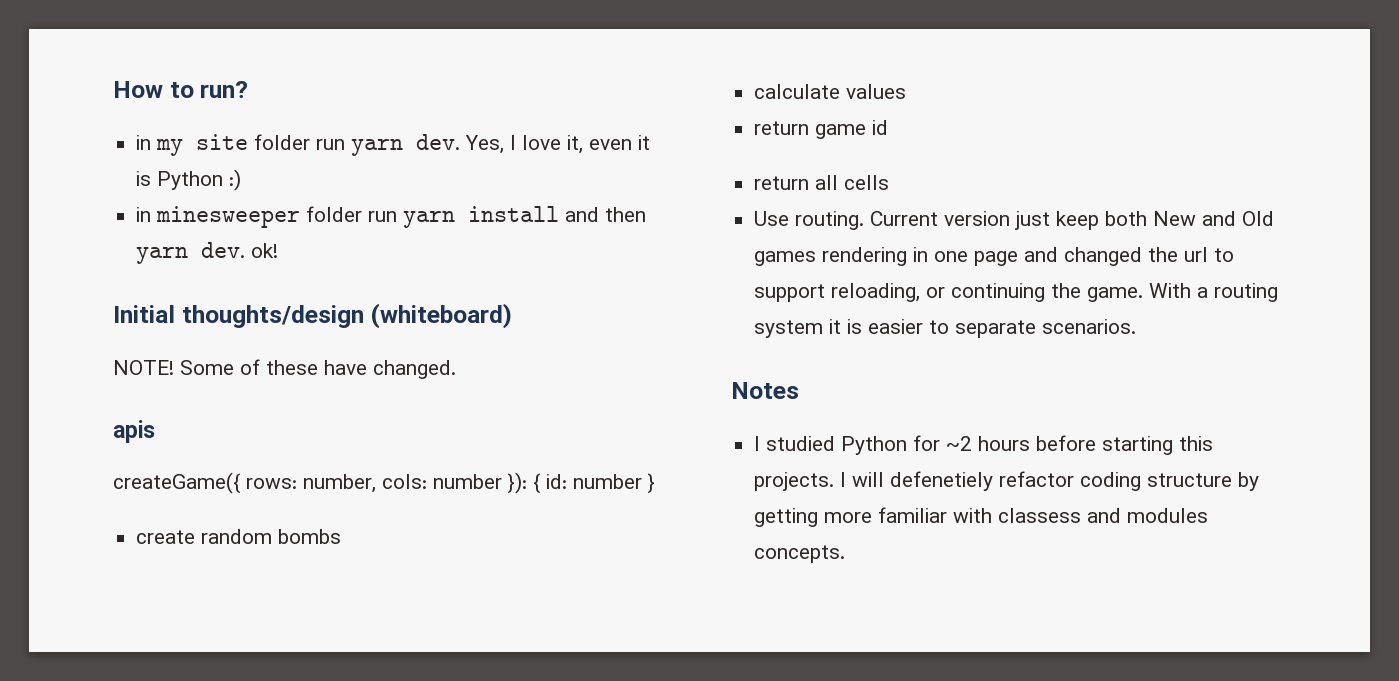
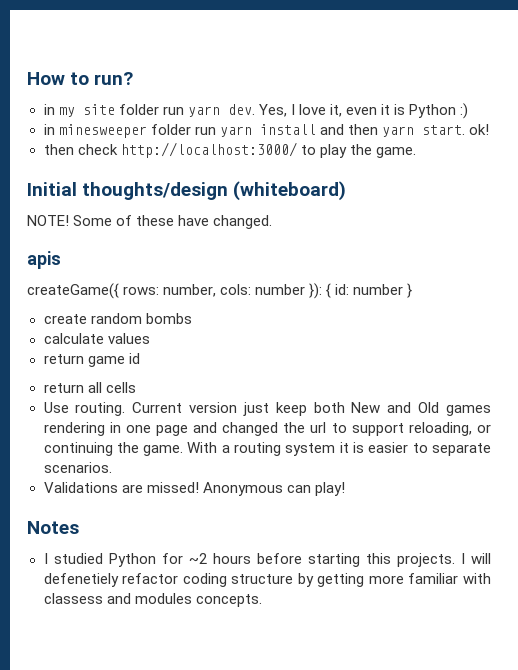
- in minesweeper folder run yarn install and then yarn dev. ok!
+ in minesweeper folder run yarn install and then yarn start. ok!
+ then check http://localhost:3000/ to play the game.
+ Validations are missed! Anonymous can play!

